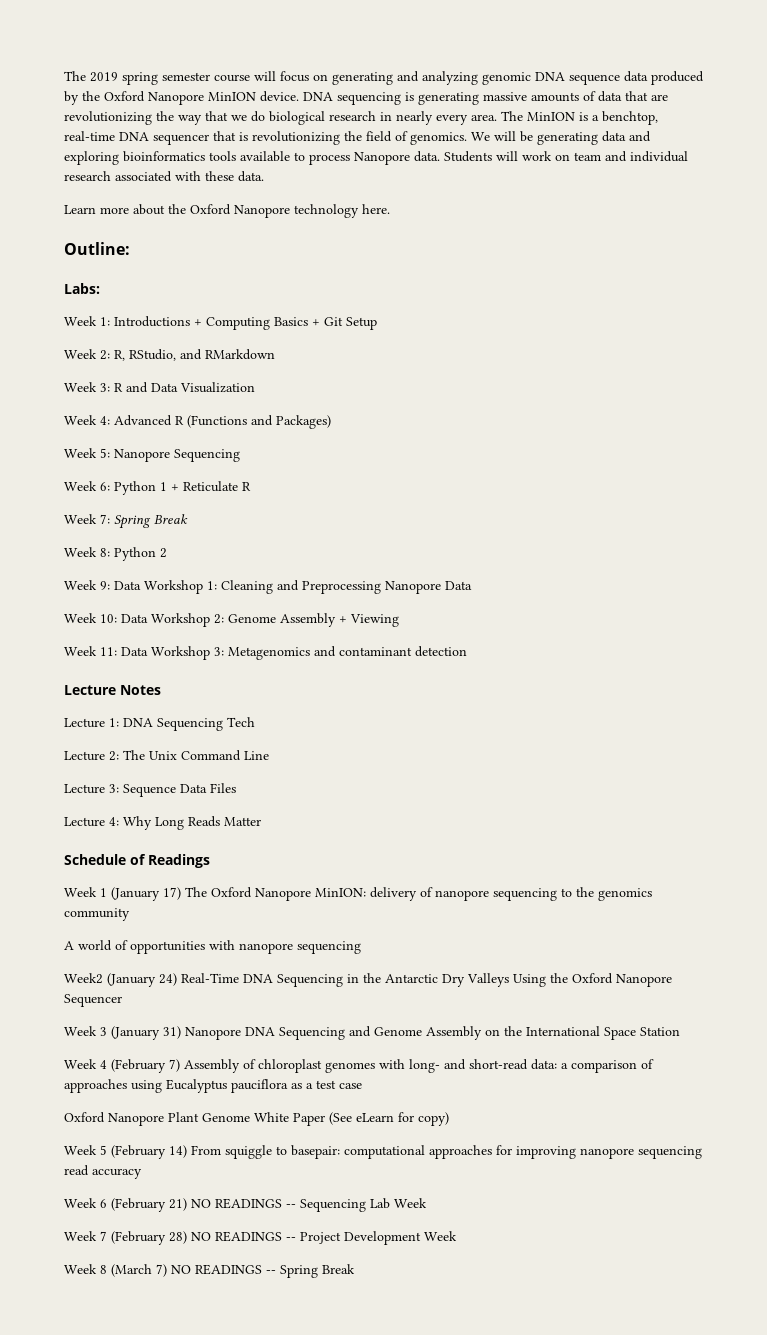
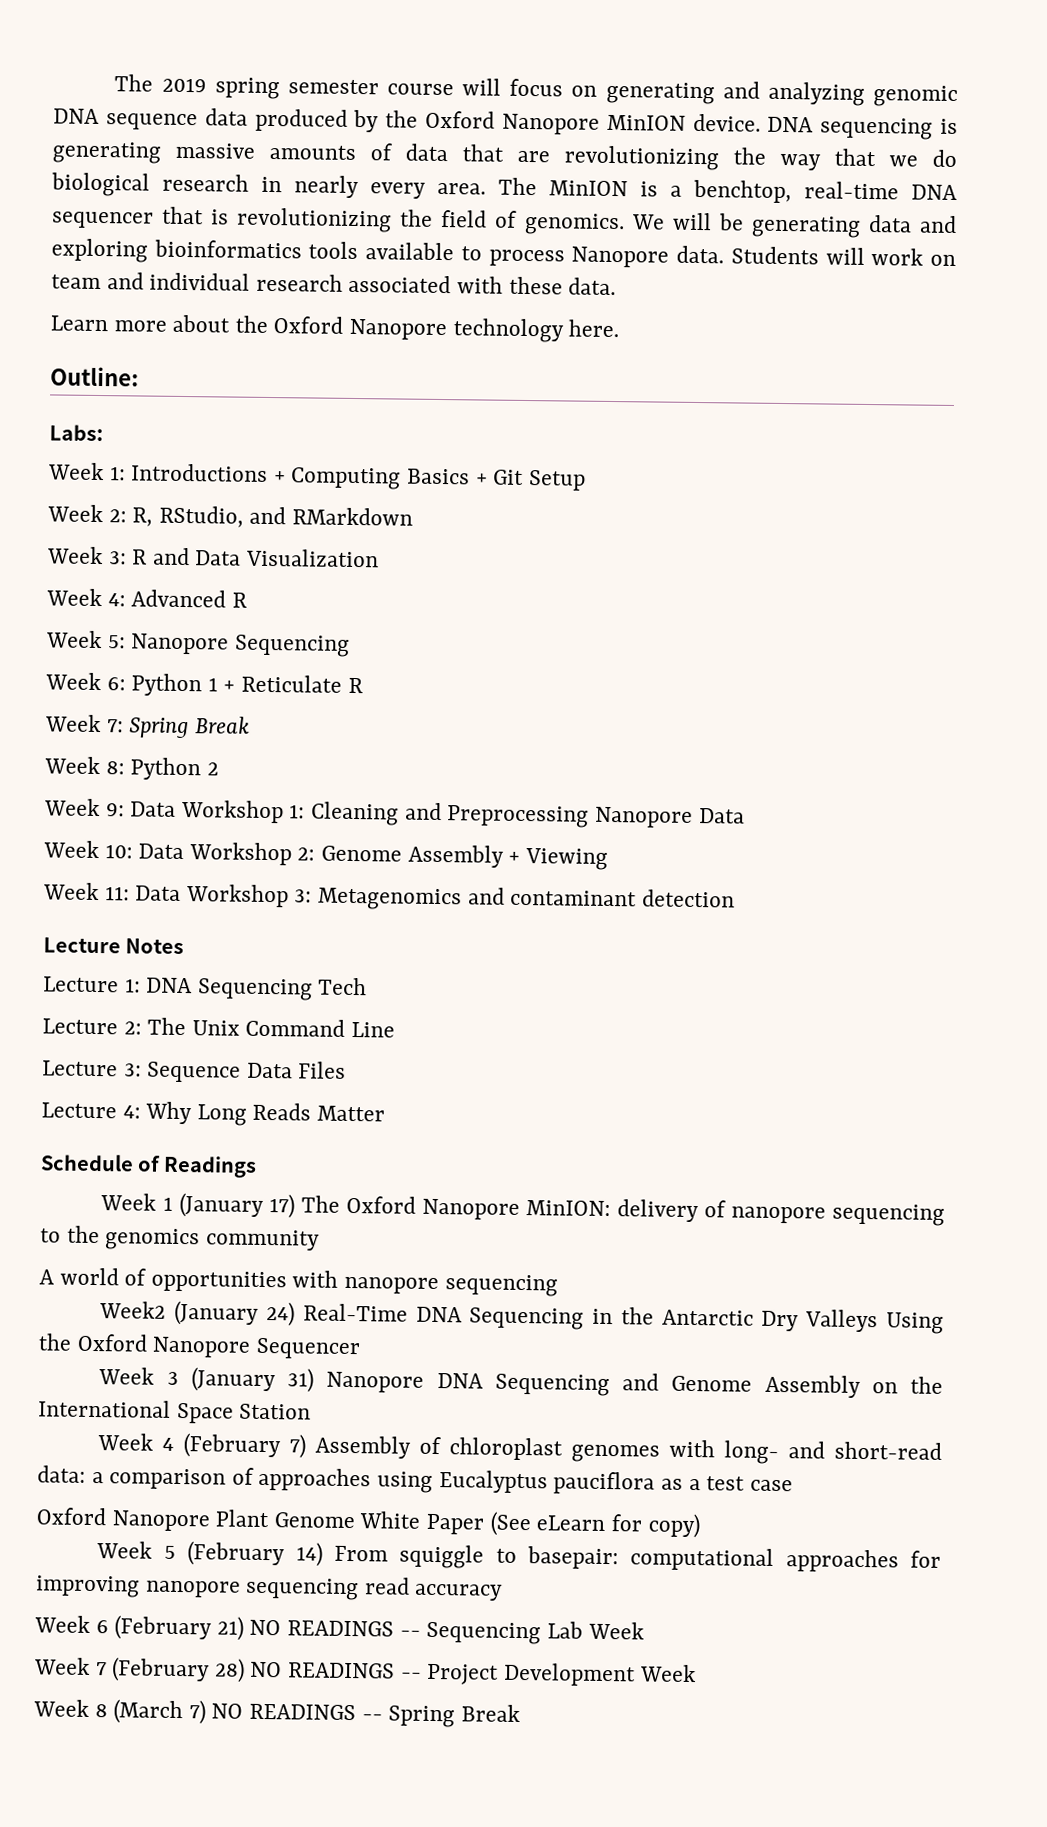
- Week 4: Advanced R (Functions and Packages)
+ Week 4: Advanced R

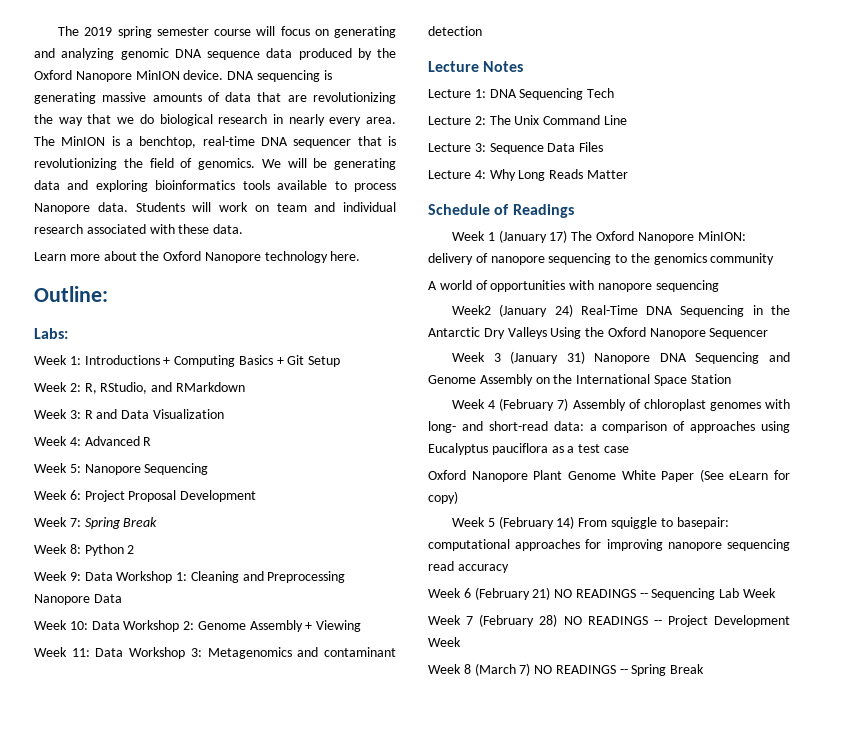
- Week 6: Python 1 + Reticulate R
+ Week 6: Project Proposal Development

